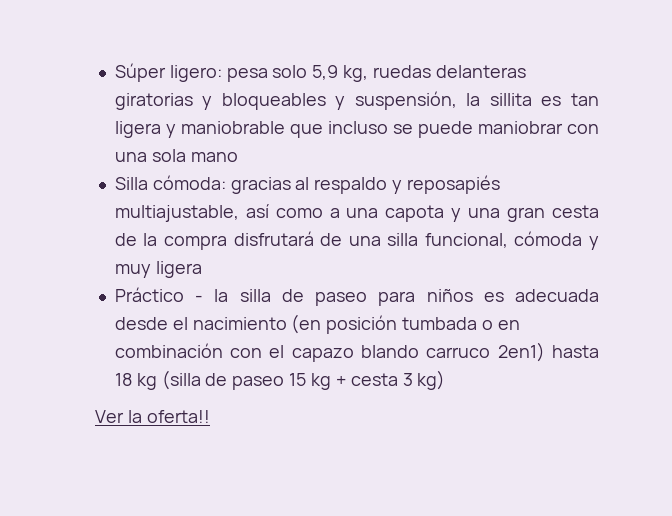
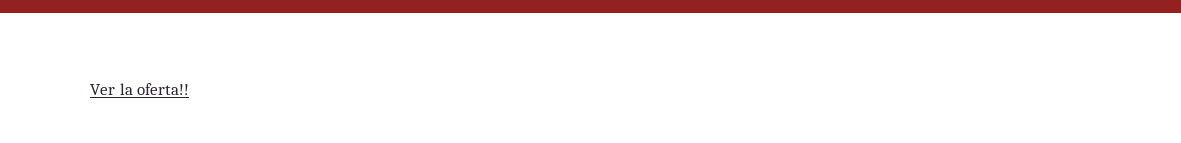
- Súper ligero: pesa solo 5,9 kg, ruedas delanteras giratorias y bloqueables y suspensión, la sillita es tan ligera y maniobrable que incluso se puede maniobrar con una sola mano
- Silla cómoda: gracias al respaldo y reposapiés multiajustable, así como a una capota y una gran cesta de la compra disfrutará de una silla funcional, cómoda y muy ligera
- Práctico - la silla de paseo para niños es adecuada desde el nacimiento (en posición tumbada o en combinación con el capazo blando carruco 2en1) hasta 18 kg (silla de paseo 15 kg + cesta 3 kg)

